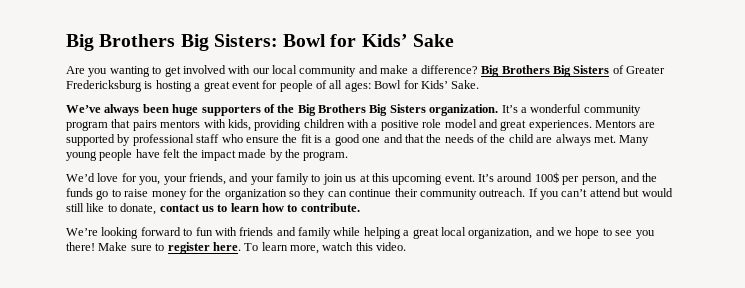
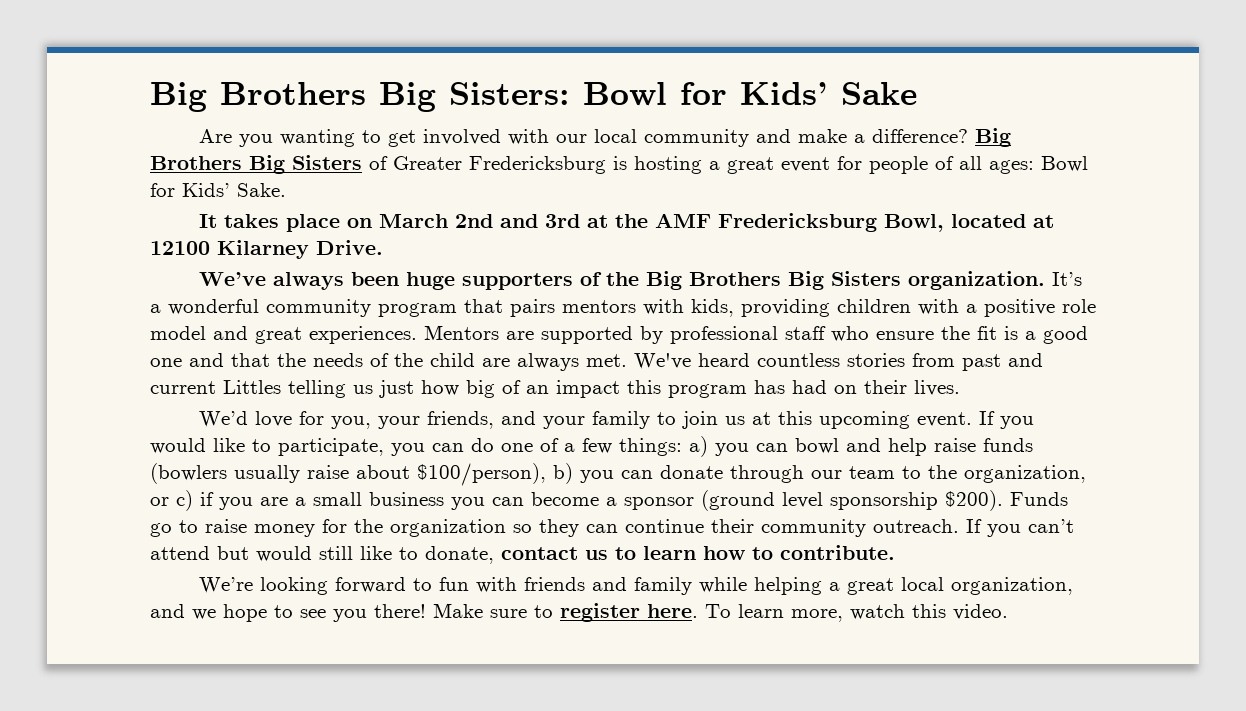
+ It takes place on March 2nd and 3rd at the AMF Fredericksburg Bowl, located at 12100 Kilarney Drive.
- Many young people have felt the impact made by the program.
+ We've heard countless stories from past and current Littles telling us just how big of an impact this program has had on their lives.
- It’s around 100$ per person, and the funds go to raise money for the organization so they can continue their community outreach.
+ If you would like to participate, you can do one of a few things: a) you can bowl and help raise funds (bowlers usually raise about $100/person), b) you can donate through our team to the organization, or c) if you are a small business you can become a sponsor (ground level sponsorship $200). Funds go to raise money for the organization so they can continue their community outreach.

